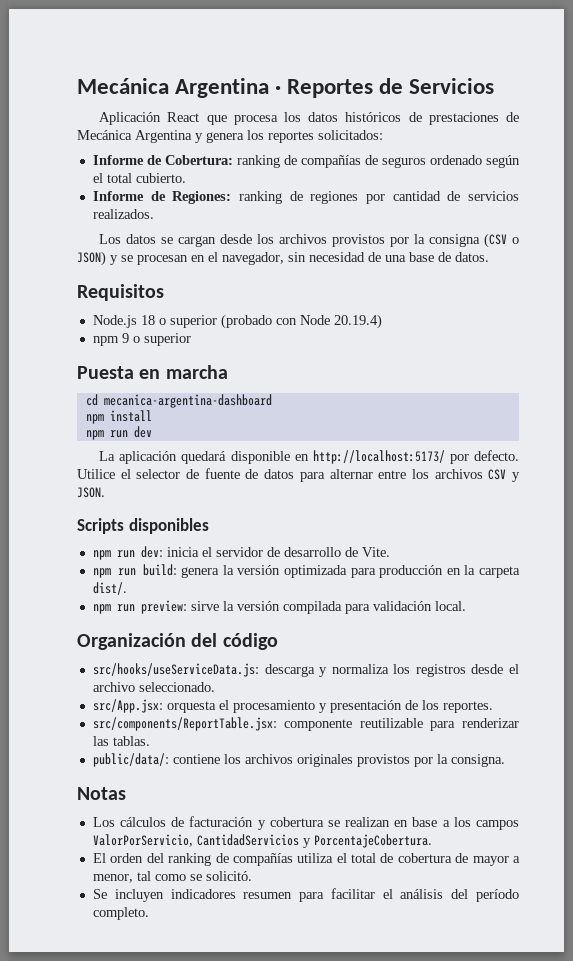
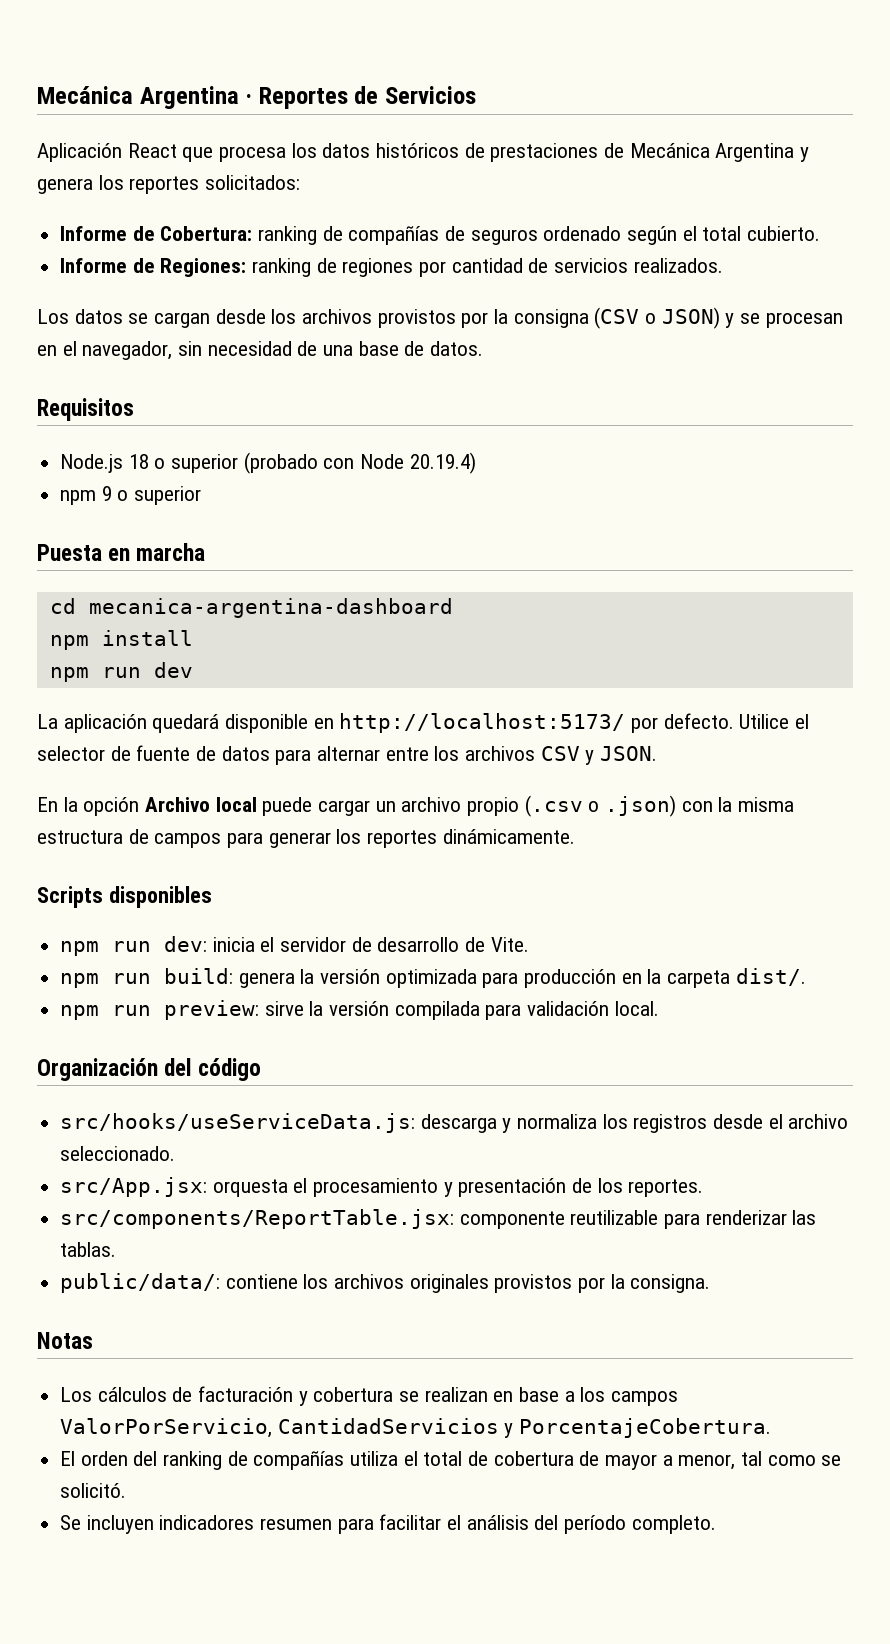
+ En la opción Archivo local puede cargar un archivo propio (.csv o .json) con la misma estructura de campos para generar los reportes dinámicamente.

